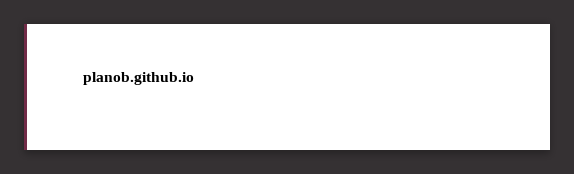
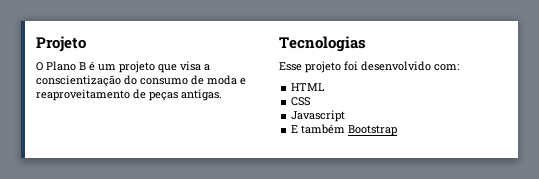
- planob.github.io
+ Projeto
+ O Plano B é um projeto que visa a conscientização do consumo de moda e reaproveitamento de peças antigas.
+ Tecnologias
+ Esse projeto foi desenvolvido com:
+ HTML
+ CSS
+ Javascript
+ E também Bootstrap

